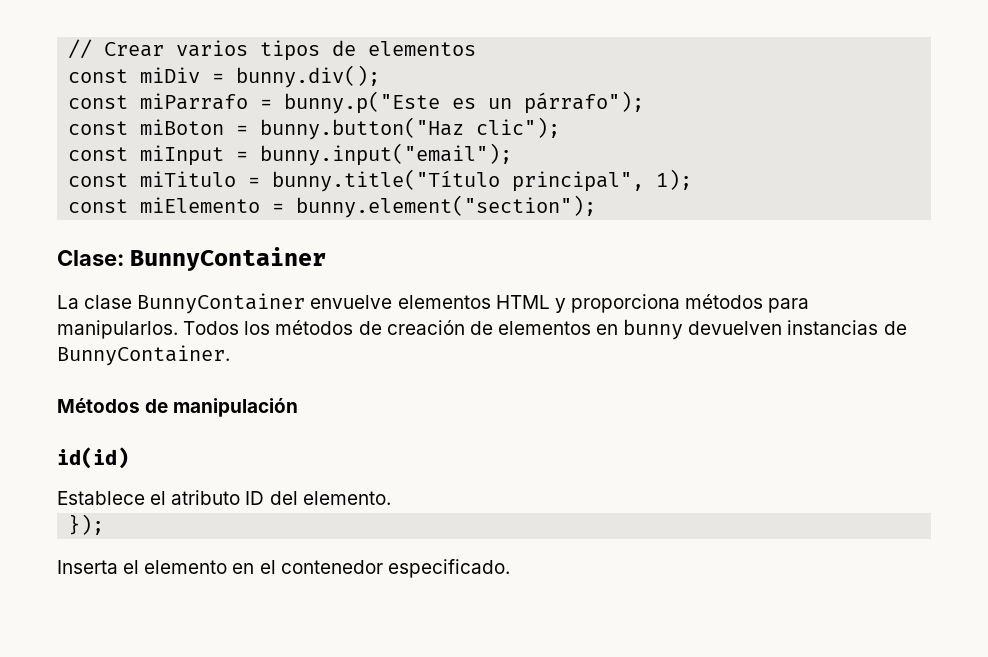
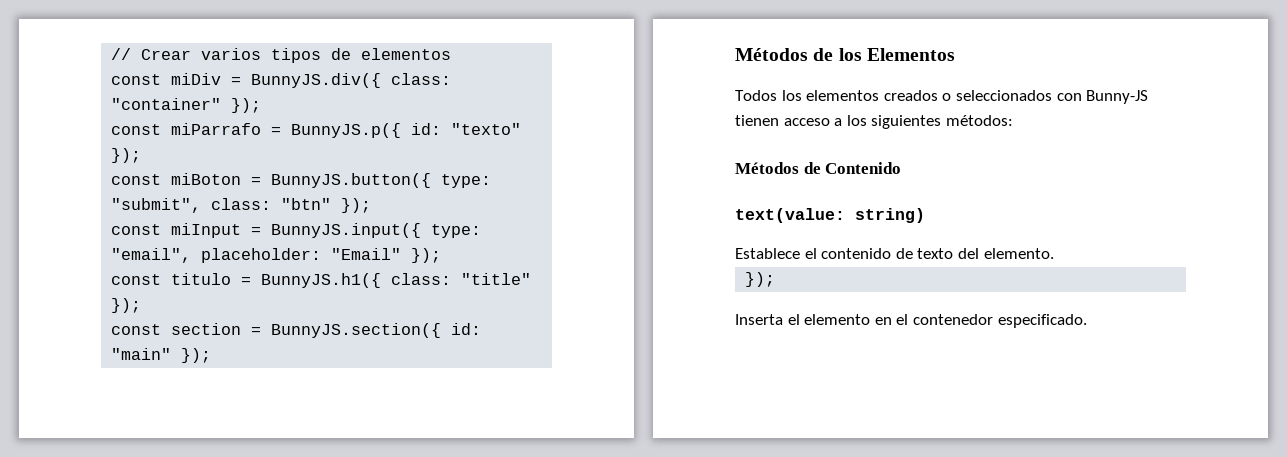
- const miDiv = bunny.div();
+ const miDiv = BunnyJS.div({ class: "container" });
- const miParrafo = bunny.p("Este es un párrafo");
+ const miParrafo = BunnyJS.p({ id: "texto" });
- const miBoton = bunny.button("Haz clic");
- const miInput = bunny.input("email");
- const miTitulo = bunny.title("Título principal", 1);
- const miElemento = bunny.element("section");
- Clase: BunnyContainer
- La clase BunnyContainer envuelve elementos HTML y proporciona métodos para manipularlos. Todos los métodos de creación de elementos en bunny devuelven instancias de BunnyContainer.
- Métodos de manipulación
- id(id)
+ const miBoton = BunnyJS.button({ type: "submit", class: "btn" });
+ const miInput = BunnyJS.input({ type: "email", placeholder: "Email" });
+ const titulo = BunnyJS.h1({ class: "title" });
+ const section = BunnyJS.section({ id: "main" });
+ Métodos de los Elementos
+ Todos los elementos creados o seleccionados con Bunny-JS tienen acceso a los siguientes métodos:
+ Métodos de Contenido
+ text(value: string)
- Establece el atributo ID del elemento.
+ Establece el contenido de texto del elemento.

